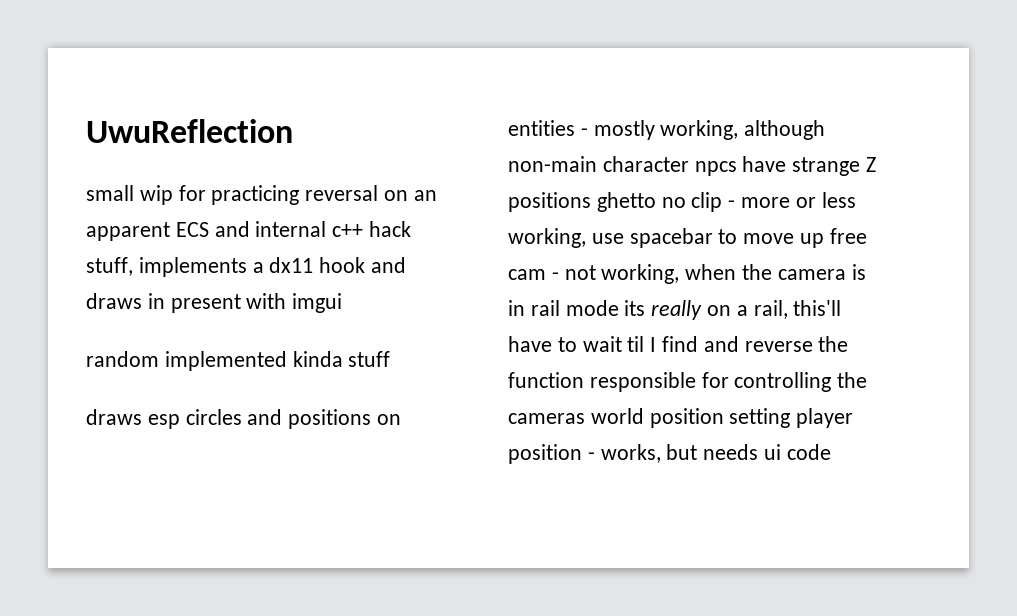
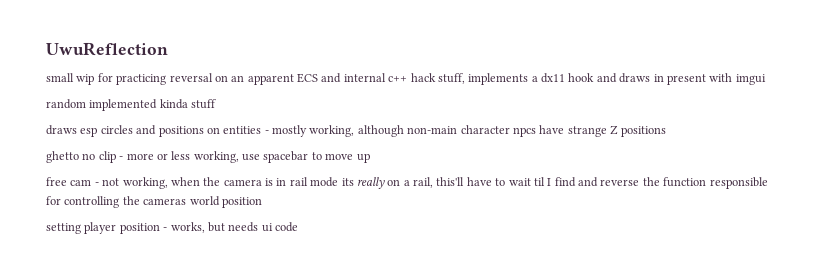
- draws esp circles and positions on entities - mostly working, although non-main character npcs have strange Z positions ghetto no clip - more or less working, use spacebar to move up free cam - not working, when the camera is in rail mode its really on a rail, this'll have to wait til I find and reverse the function responsible for controlling the cameras world position setting player position - works, but needs ui code
+ draws esp circles and positions on entities - mostly working, although non-main character npcs have strange Z positions
+ ghetto no clip - more or less working, use spacebar to move up
+ free cam - not working, when the camera is in rail mode its really on a rail, this'll have to wait til I find and reverse the function responsible for controlling the cameras world position
+ setting player position - works, but needs ui code

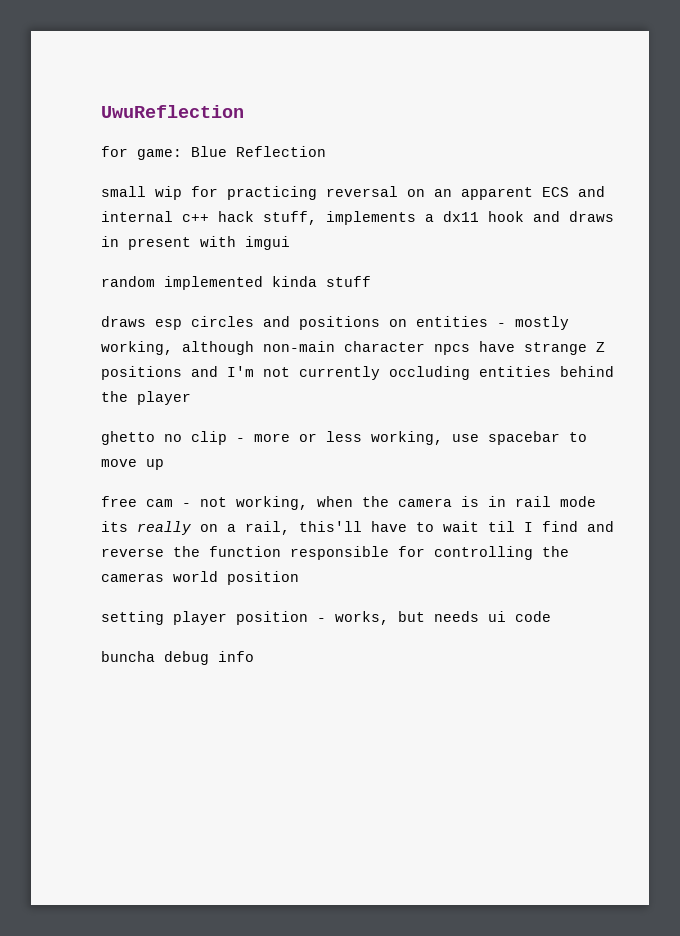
+ for game: Blue Reflection
- draws esp circles and positions on entities - mostly working, although non-main character npcs have strange Z positions
+ draws esp circles and positions on entities - mostly working, although non-main character npcs have strange Z positions and I'm not currently occluding entities behind the player
+ buncha debug info

